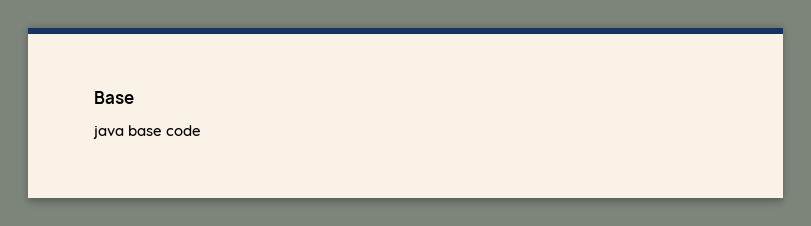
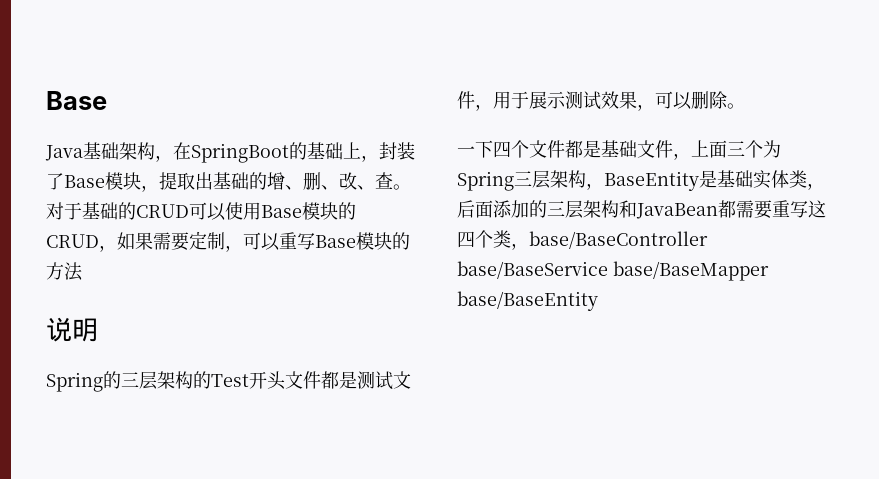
- java base code
+ Java基础架构，在SpringBoot的基础上，封装了Base模块，提取出基础的增、删、改、查。对于基础的CRUD可以使用Base模块的CRUD，如果需要定制，可以重写Base模块的方法
+ 说明
+ Spring的三层架构的Test开头文件都是测试文件，用于展示测试效果，可以删除。
+ 一下四个文件都是基础文件，上面三个为Spring三层架构，BaseEntity是基础实体类，后面添加的三层架构和JavaBean都需要重写这四个类，base/BaseController base/BaseService base/BaseMapper base/BaseEntity

